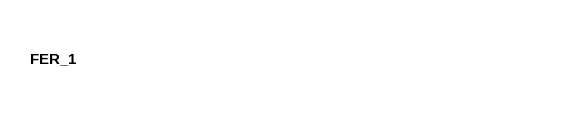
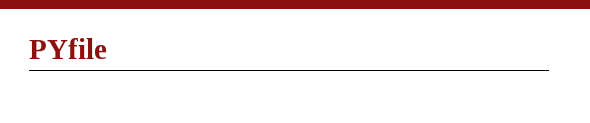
- FER_1
+ PYfile

